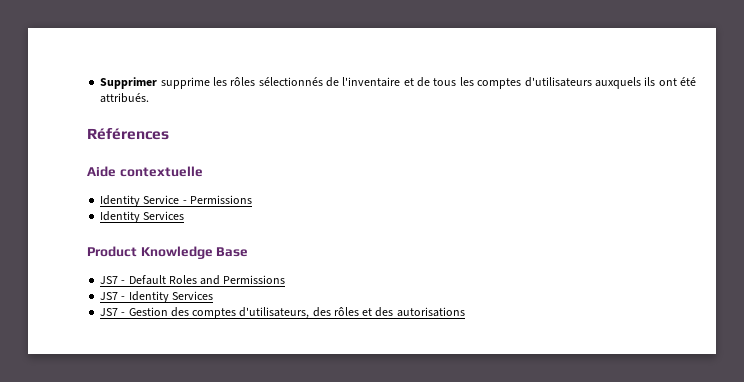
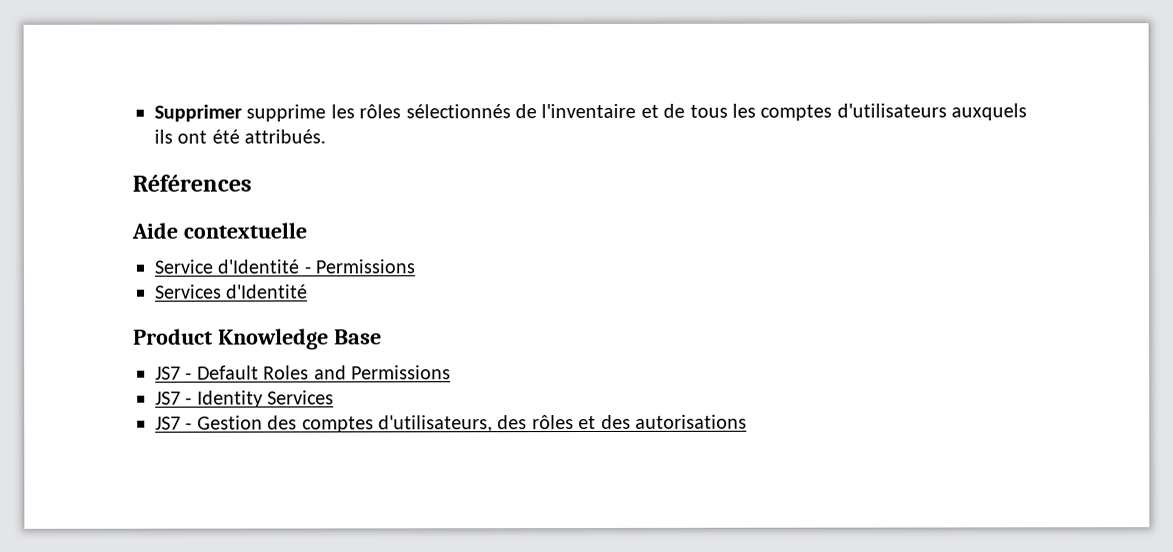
- Identity Service - Permissions
- Identity Services
+ Service d'Identité - Permissions
+ Services d'Identité

